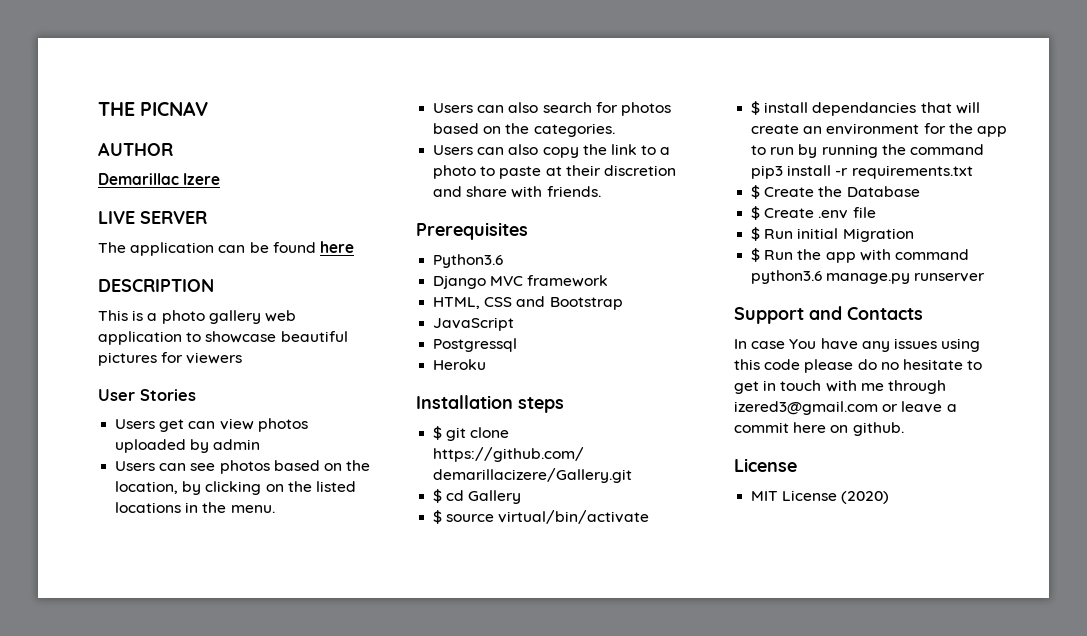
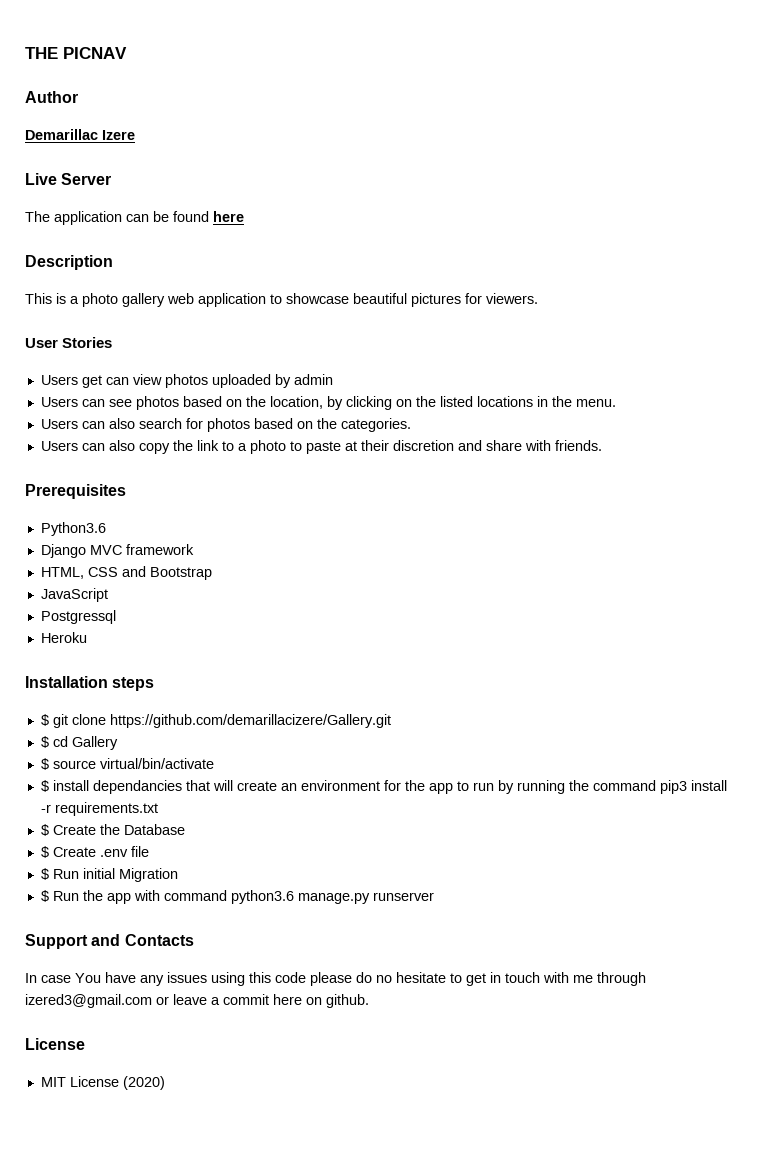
- AUTHOR
+ Author
- LIVE SERVER
+ Live Server
- DESCRIPTION
+ Description
- This is a photo gallery web application to showcase beautiful pictures for viewers
+ This is a photo gallery web application to showcase beautiful pictures for viewers.

